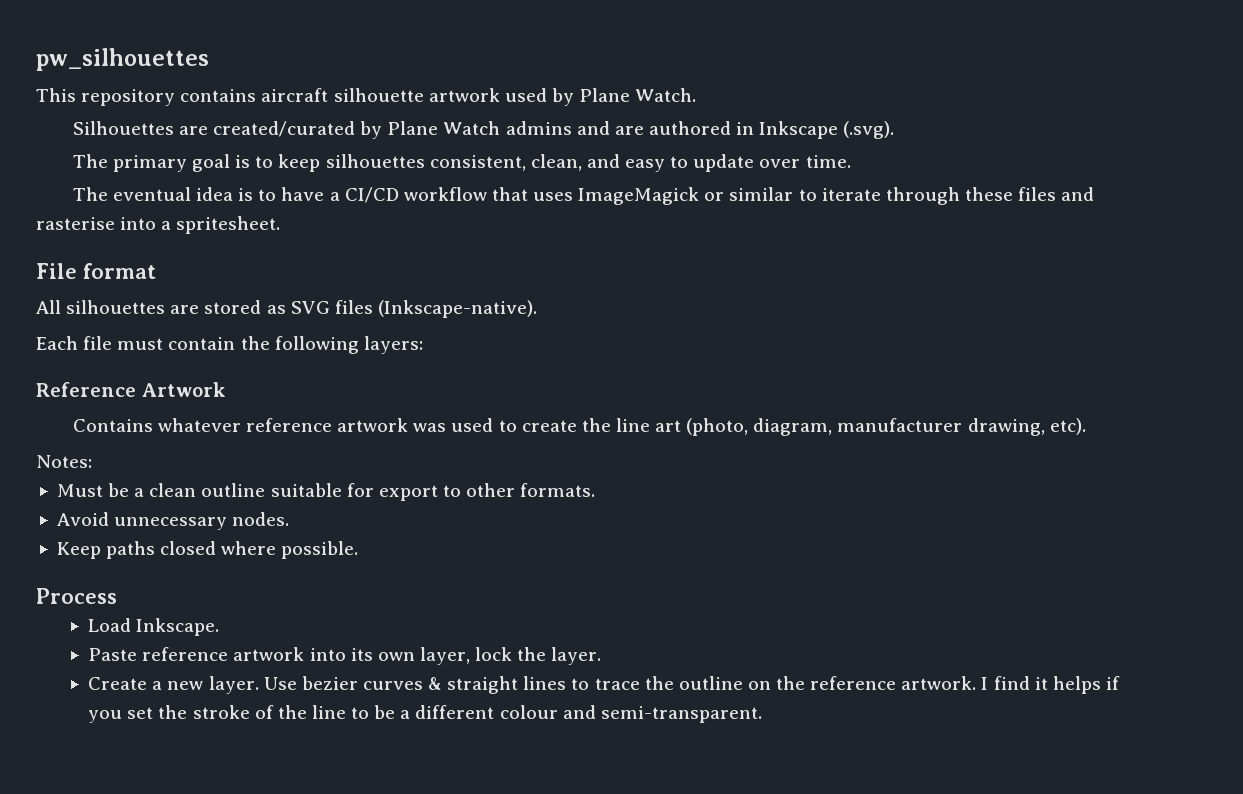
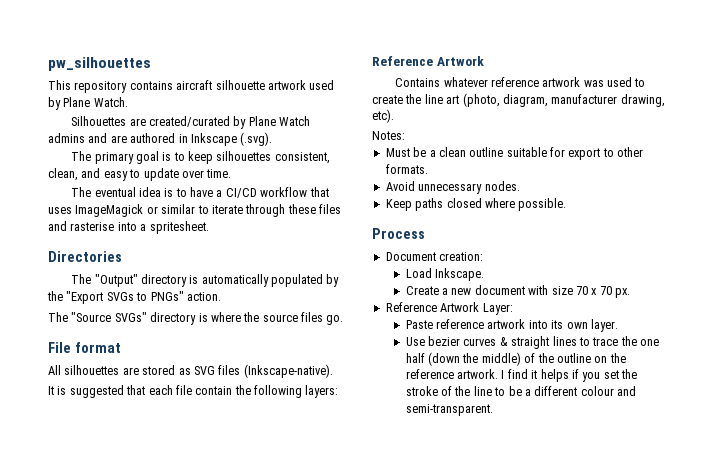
+ Directories
+ The "Output" directory is automatically populated by the "Export SVGs to PNGs" action.
+ The "Source SVGs" directory is where the source files go.
- Each file must contain the following layers:
+ It is suggested that each file contain the following layers:
+ Document creation:
+ Create a new document with size 70 x 70 px.
+ Reference Artwork Layer:
- Paste reference artwork into its own layer, lock the layer.
- Create a new layer. Use bezier curves & straight lines to trace the outline on the reference artwork.
+ Paste reference artwork into its own layer.
+ Use bezier curves & straight lines to trace the one half (down the middle) of the outline on the reference artwork.

